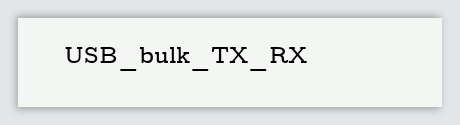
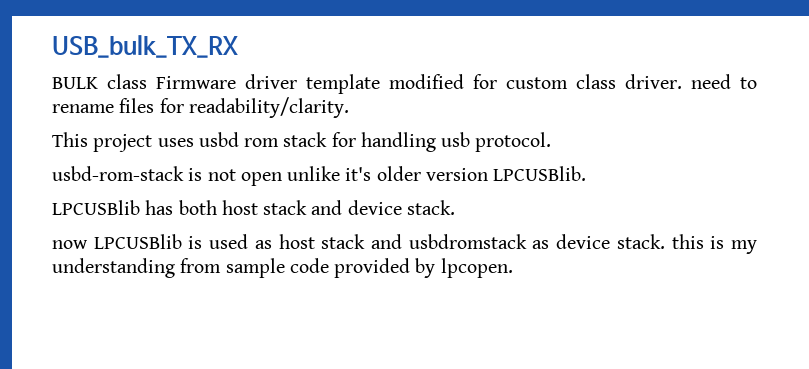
+ BULK class Firmware driver template modified for custom class driver. need to rename files for readability/clarity.
+ This project uses usbd rom stack for handling usb protocol.
+ usbd-rom-stack is not open unlike it's older version LPCUSBlib.
+ LPCUSBlib has both host stack and device stack.
+ now LPCUSBlib is used as host stack and usbdromstack as device stack. this is my understanding from sample code provided by lpcopen.

